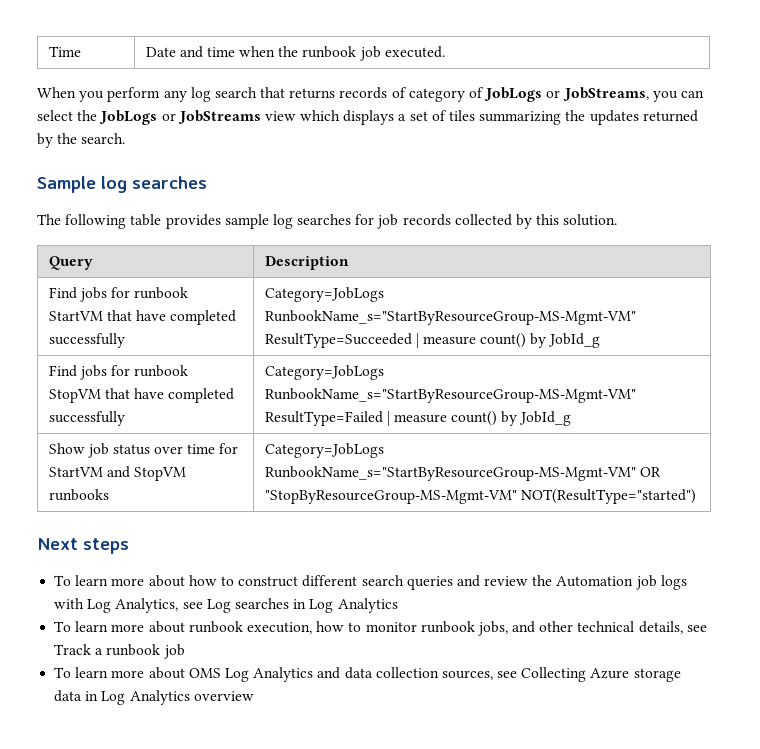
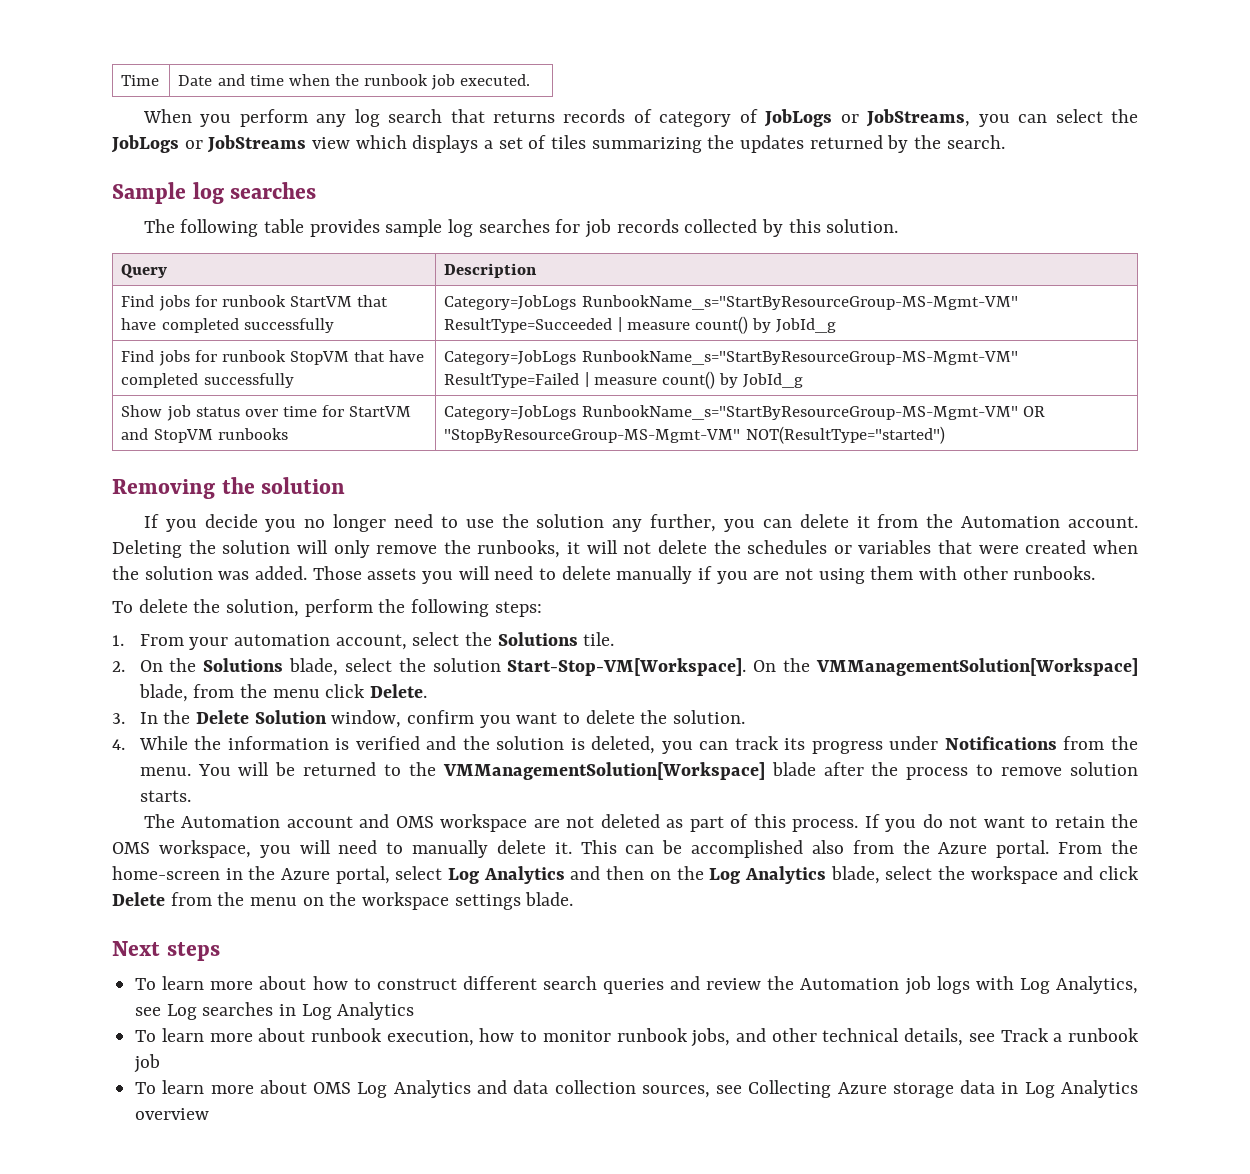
+ Removing the solution
+ If you decide you no longer need to use the solution any further, you can delete it from the Automation account. Deleting the solution will only remove the runbooks, it will not delete the schedules or variables that were created when the solution was added. Those assets you will need to delete manually if you are not using them with other runbooks.
+ To delete the solution, perform the following steps:
+ 1. From your automation account, select the Solutions tile.
+ 2. On the Solutions blade, select the solution Start-Stop-VM[Workspace]. On the VMManagementSolution[Workspace] blade, from the menu click Delete.
+ 3. In the Delete Solution window, confirm you want to delete the solution.
+ 4. While the information is verified and the solution is deleted, you can track its progress under Notifications from the menu. You will be returned to the VMManagementSolution[Workspace] blade after the process to remove solution starts.
+ The Automation account and OMS workspace are not deleted as part of this process. If you do not want to retain the OMS workspace, you will need to manually delete it. This can be accomplished also from the Azure portal. From the home-screen in the Azure portal, select Log Analytics and then on the Log Analytics blade, select the workspace and click Delete from the menu on the workspace settings blade.

